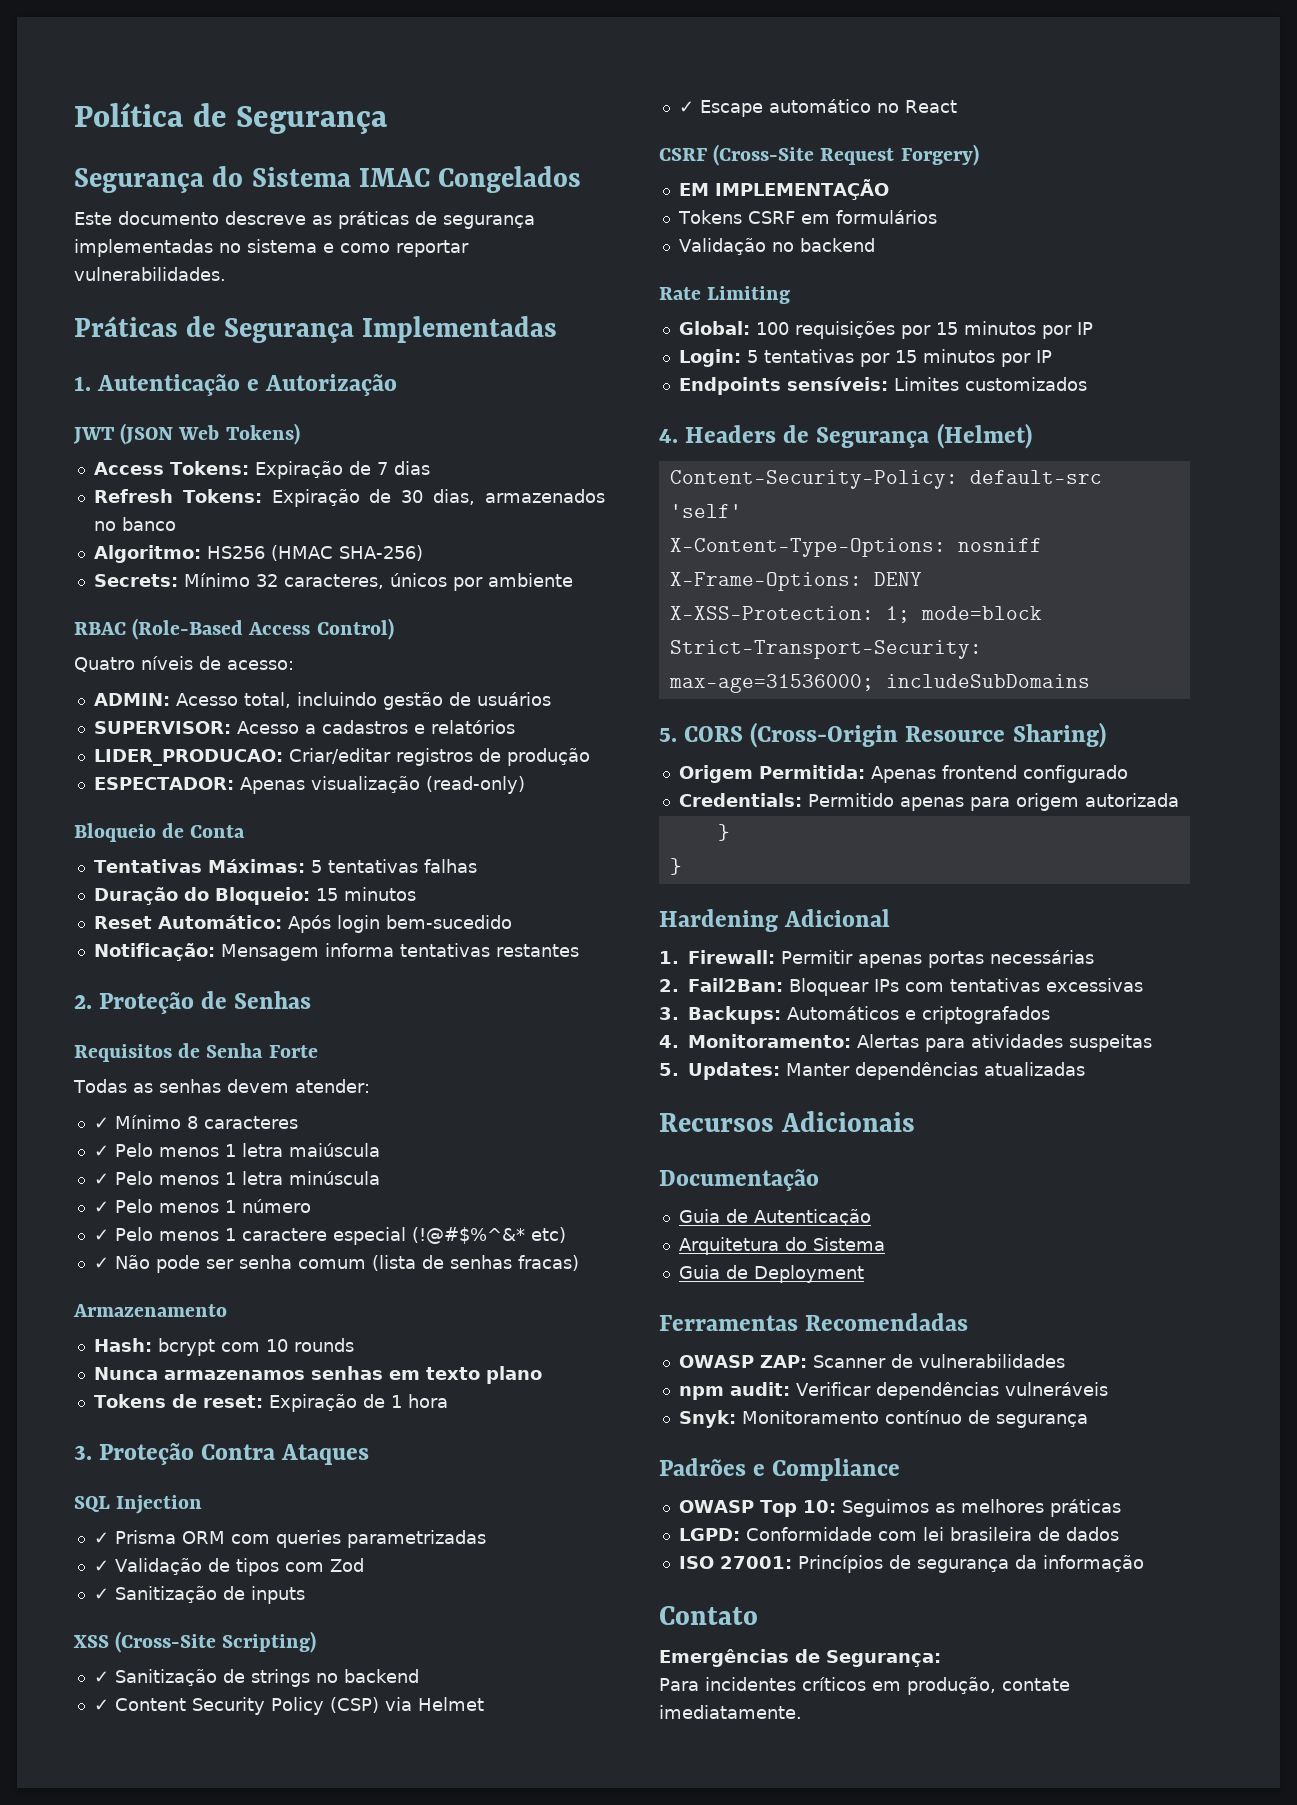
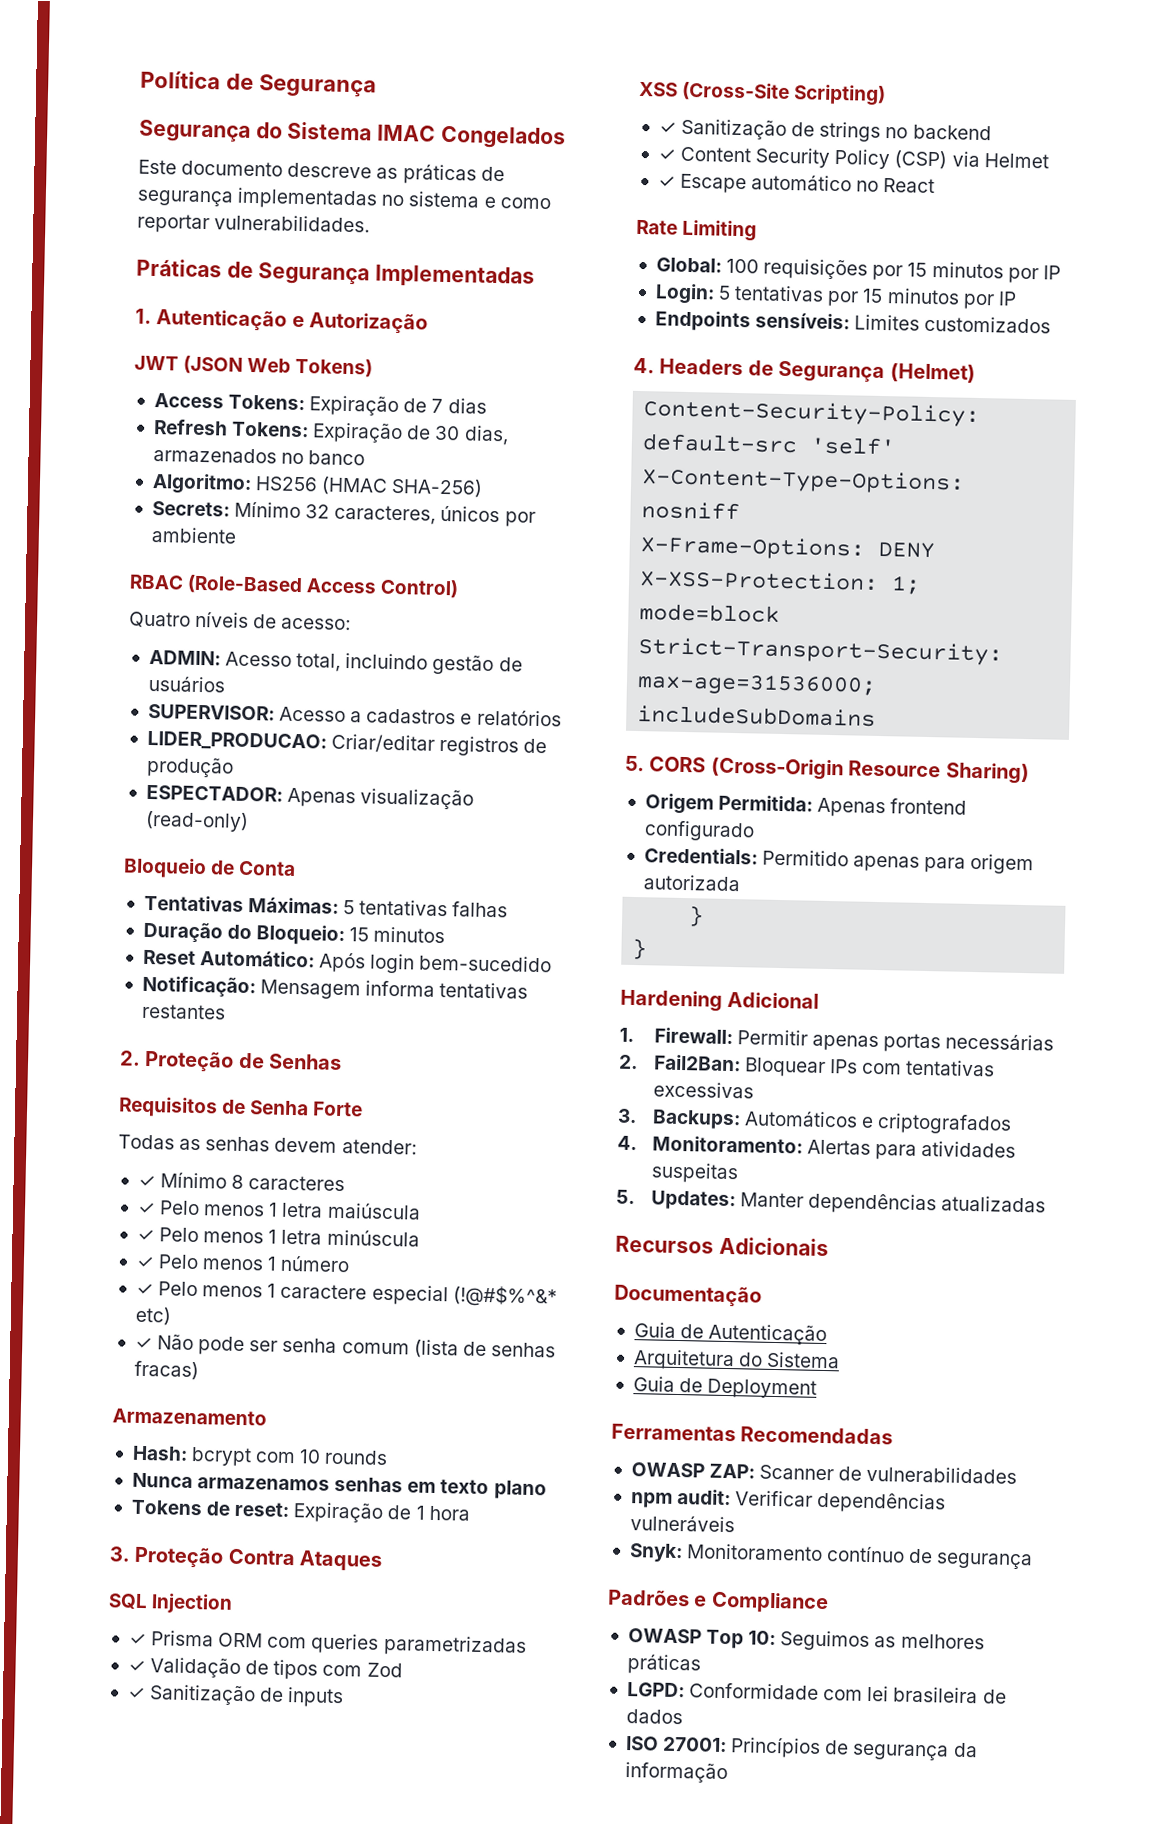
- CSRF (Cross-Site Request Forgery)
- EM IMPLEMENTAÇÃO
- Tokens CSRF em formulários
- Validação no backend
- Contato
- Emergências de Segurança:
- Para incidentes críticos em produção, contate imediatamente.

